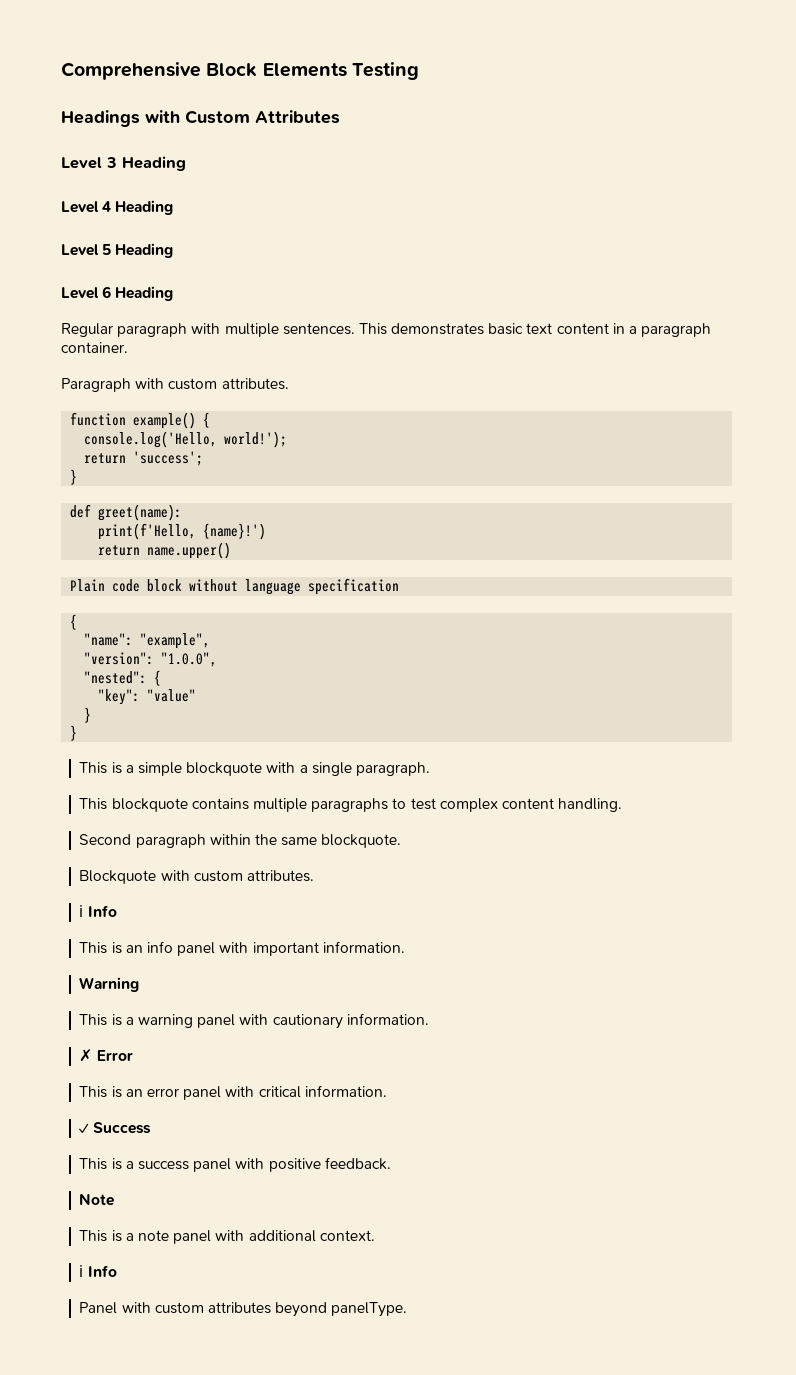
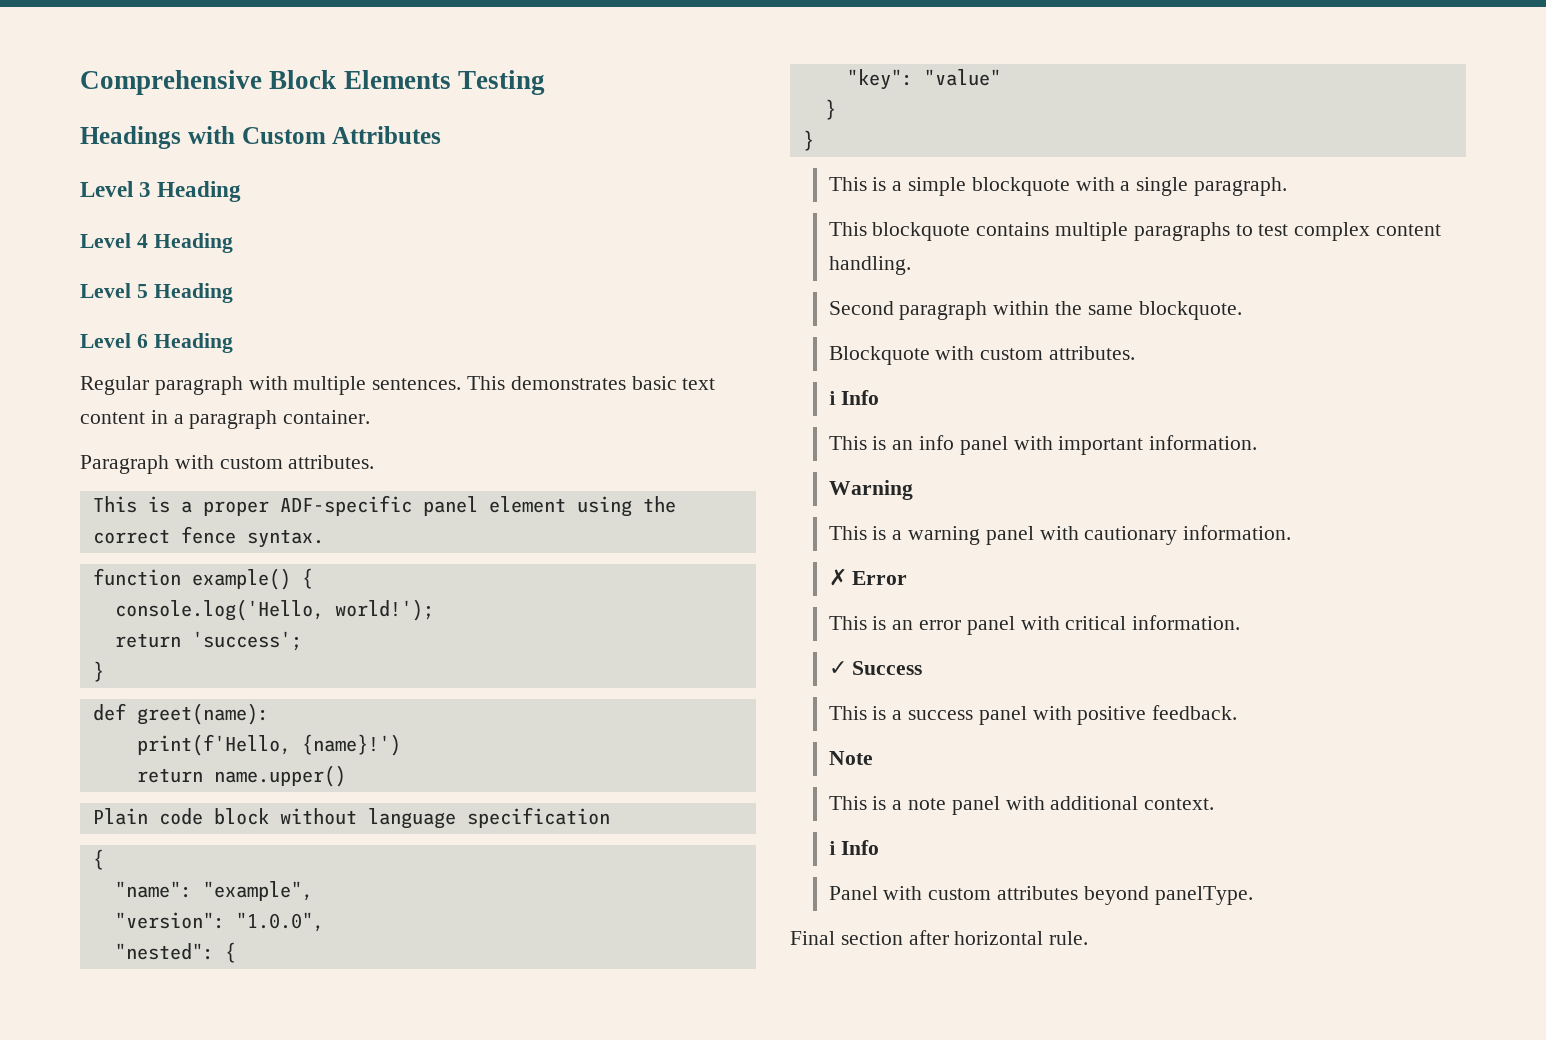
+ This is a proper ADF-specific panel element using the correct fence syntax.
+ Final section after horizontal rule.

